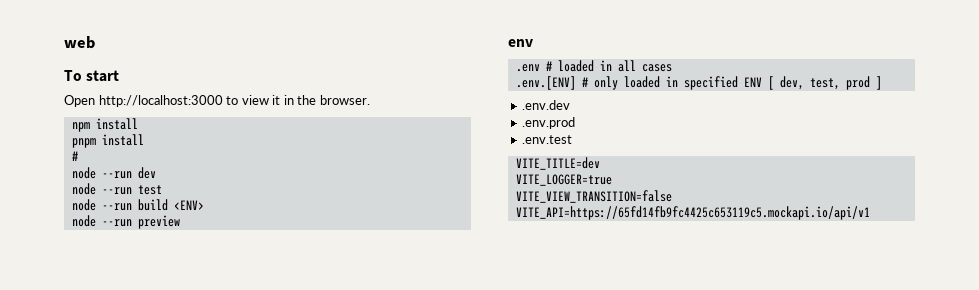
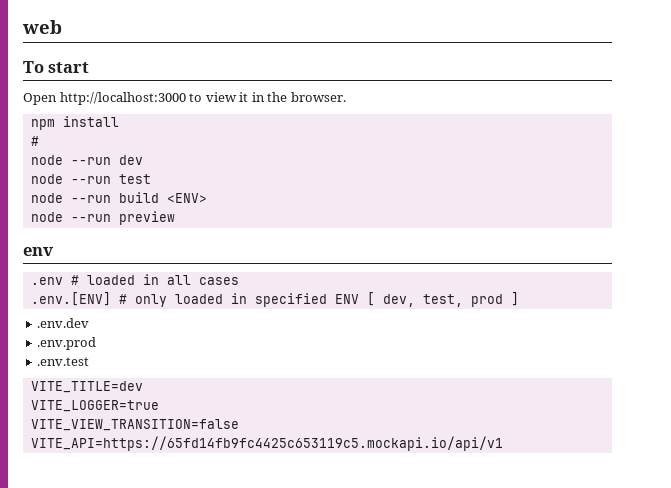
- pnpm install

